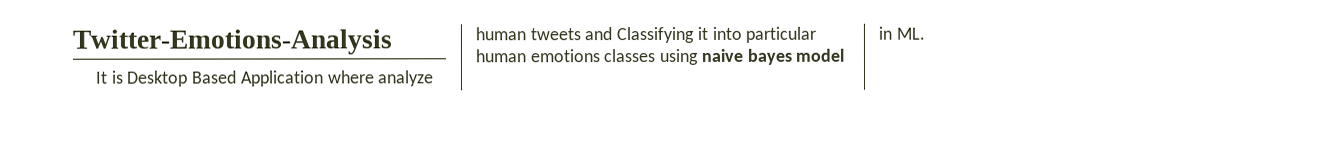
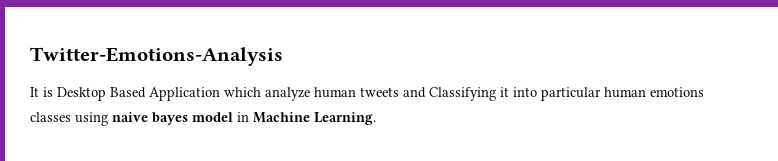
- It is Desktop Based Application where analyze human tweets and Classifying it into particular human emotions classes using naive bayes model in ML.
+ It is Desktop Based Application which analyze human tweets and Classifying it into particular human emotions classes using naive bayes model in Machine Learning.

